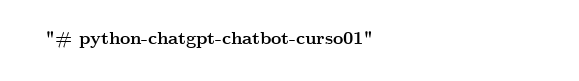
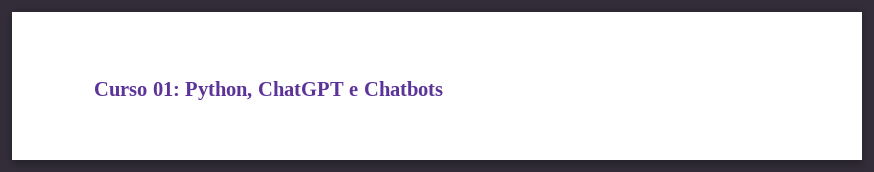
- "# python-chatgpt-chatbot-curso01"
+ Curso 01: Python, ChatGPT e Chatbots

